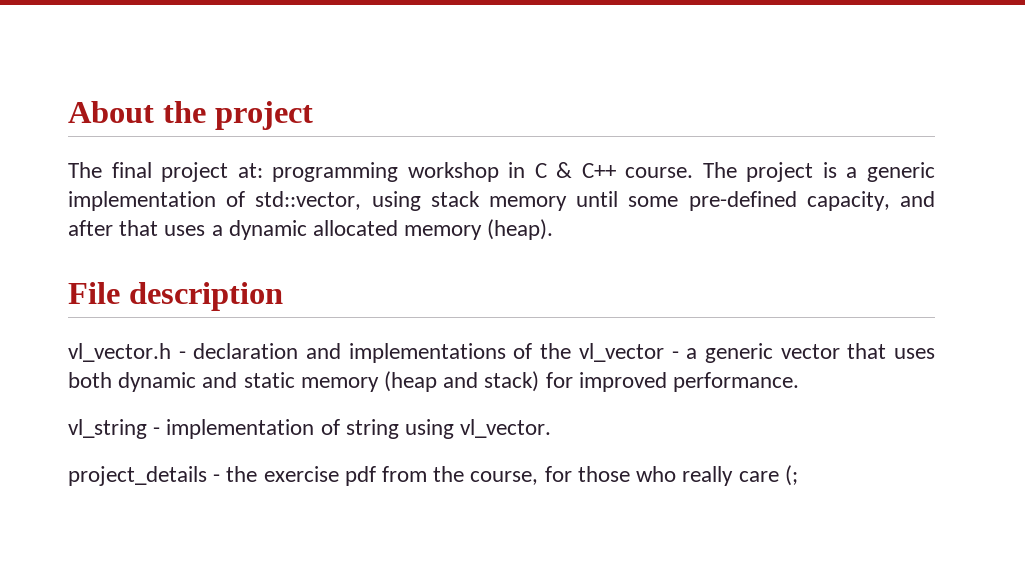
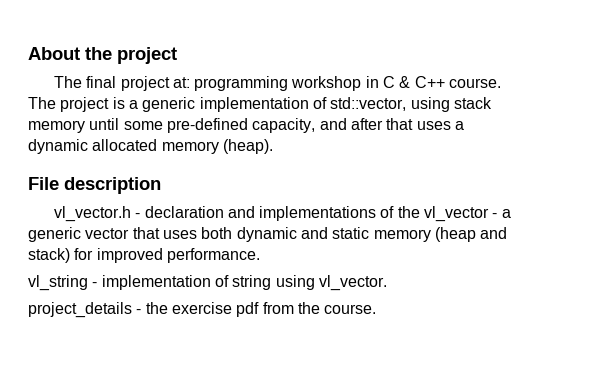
- project_details - the exercise pdf from the course, for those who really care (;
+ project_details - the exercise pdf from the course.

